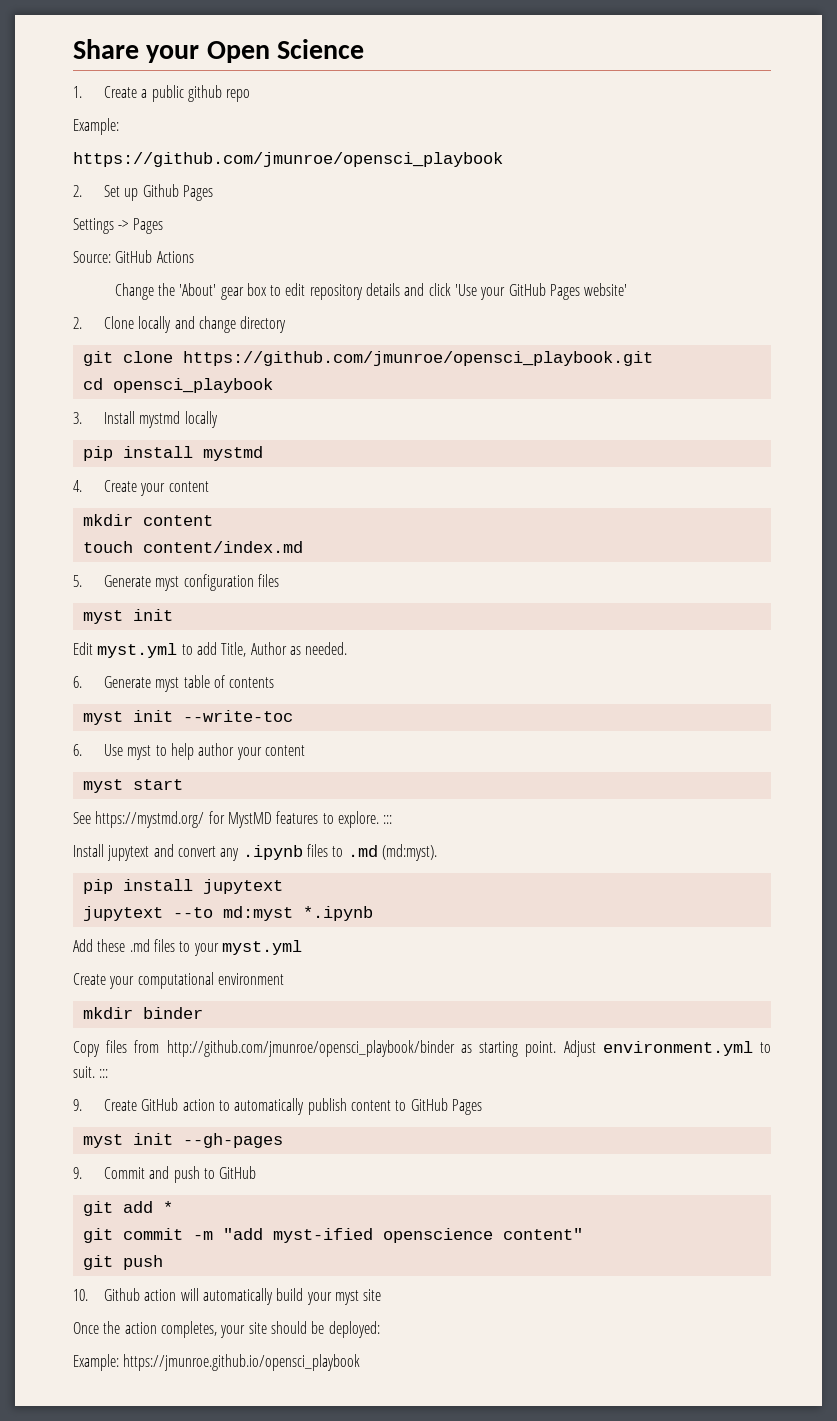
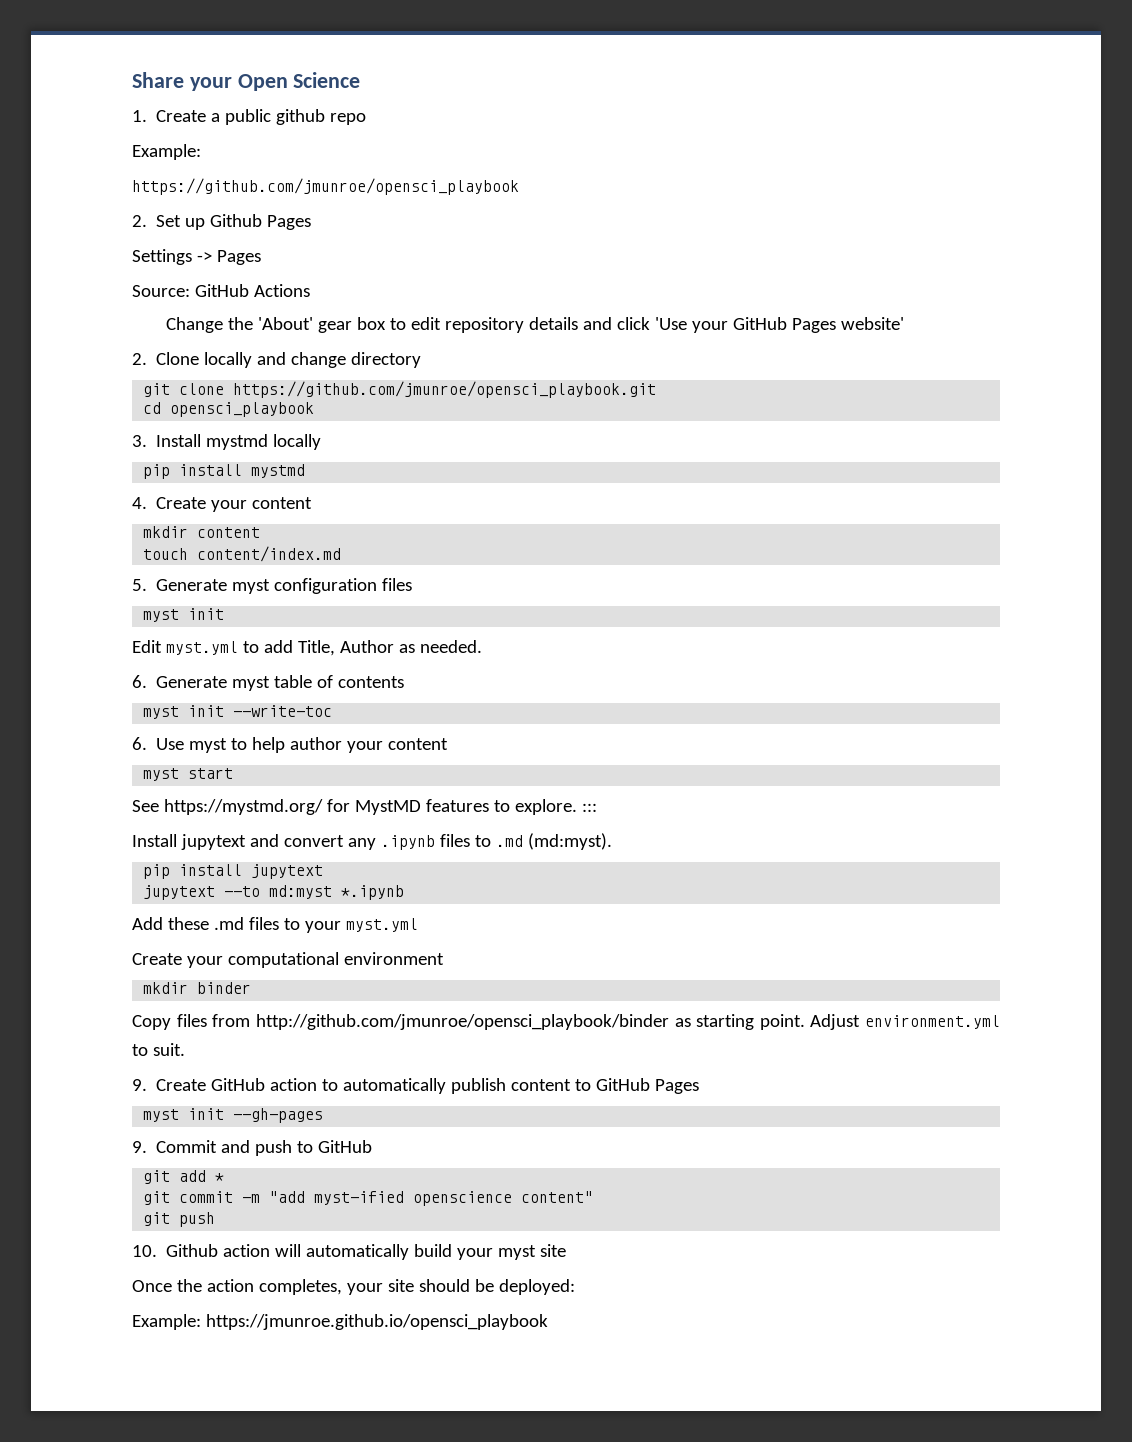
- Adjust environment.yml to suit. :::
+ Adjust environment.yml to suit.

